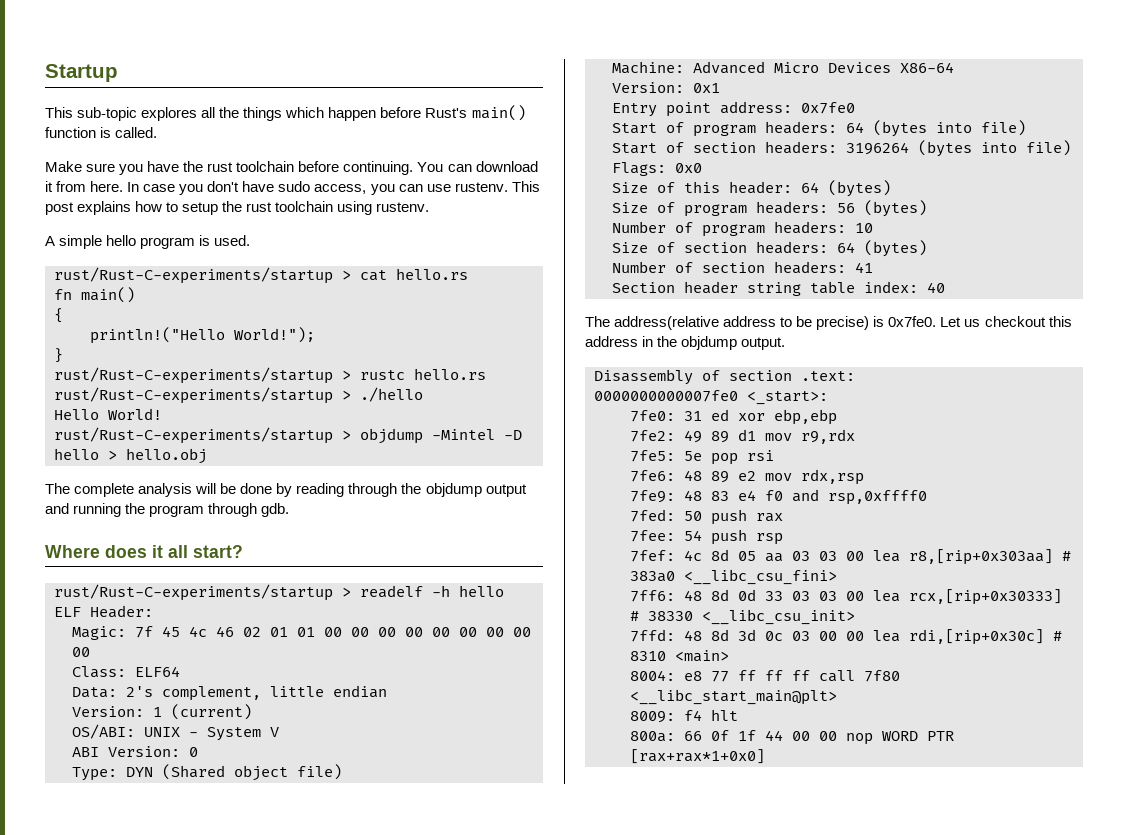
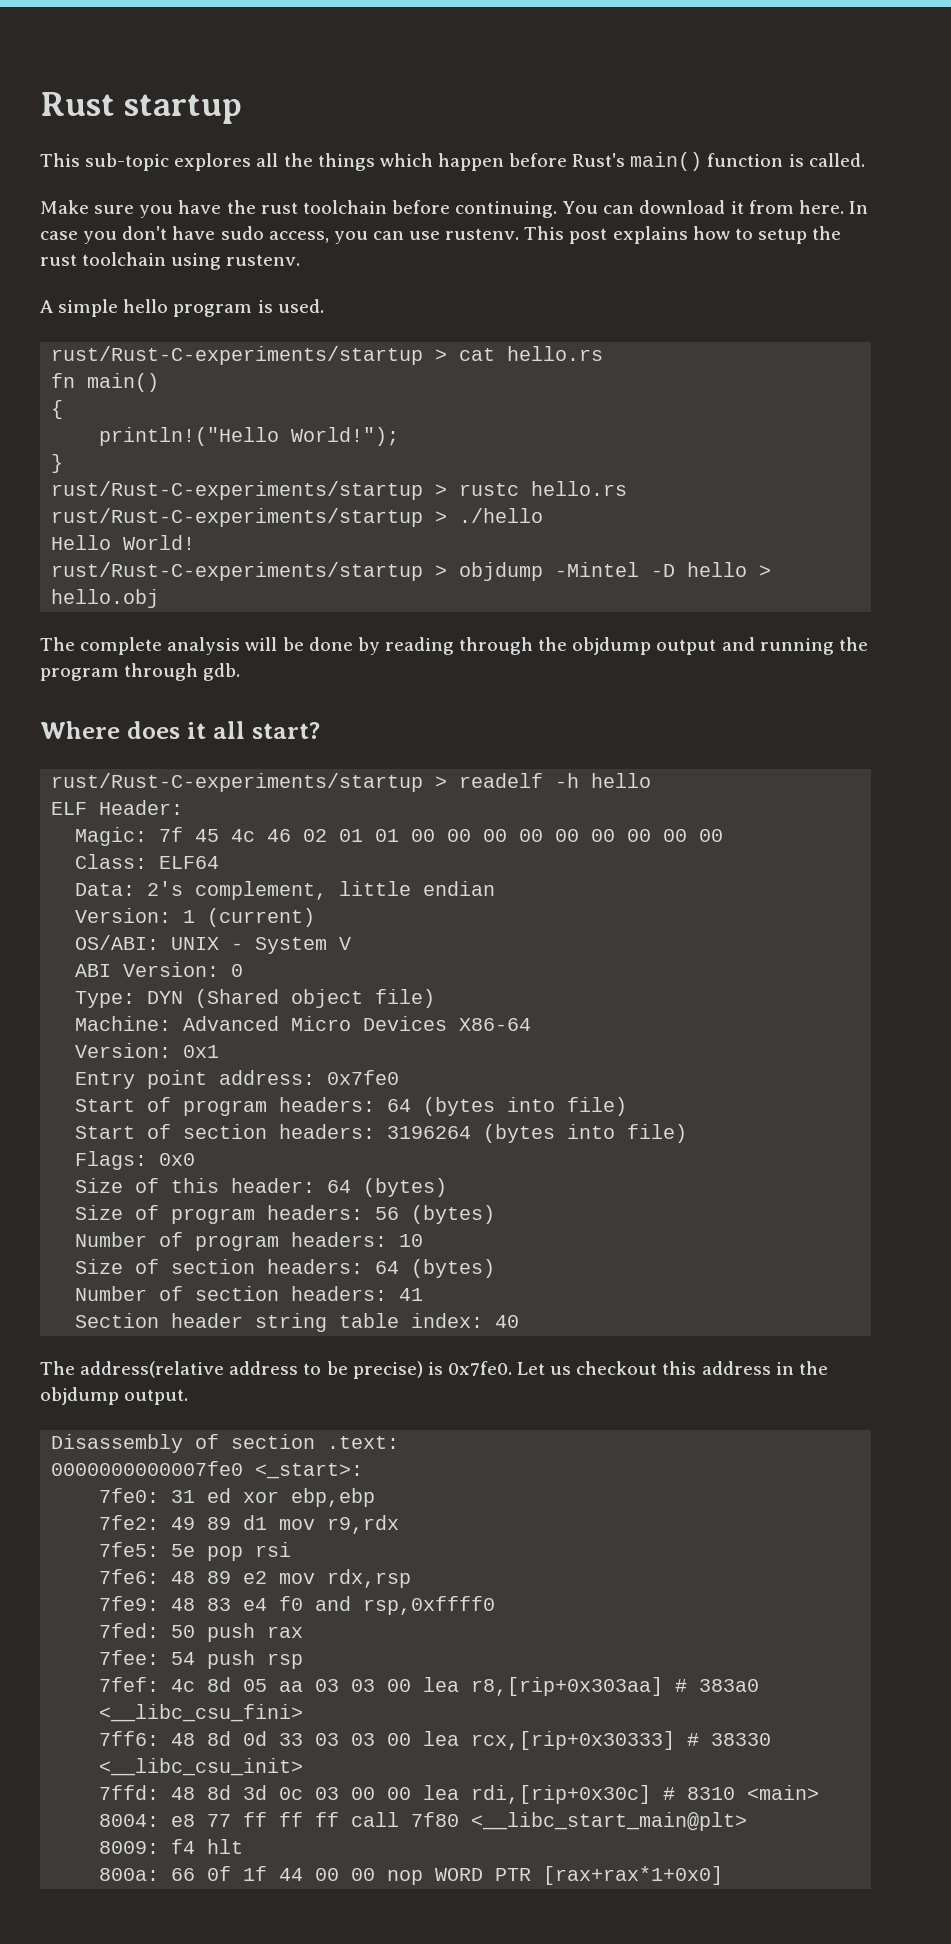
- Startup
+ Rust startup

